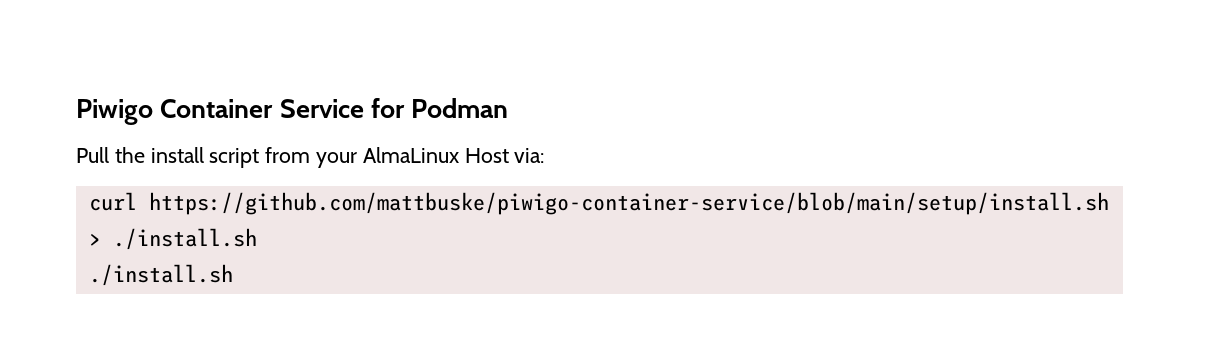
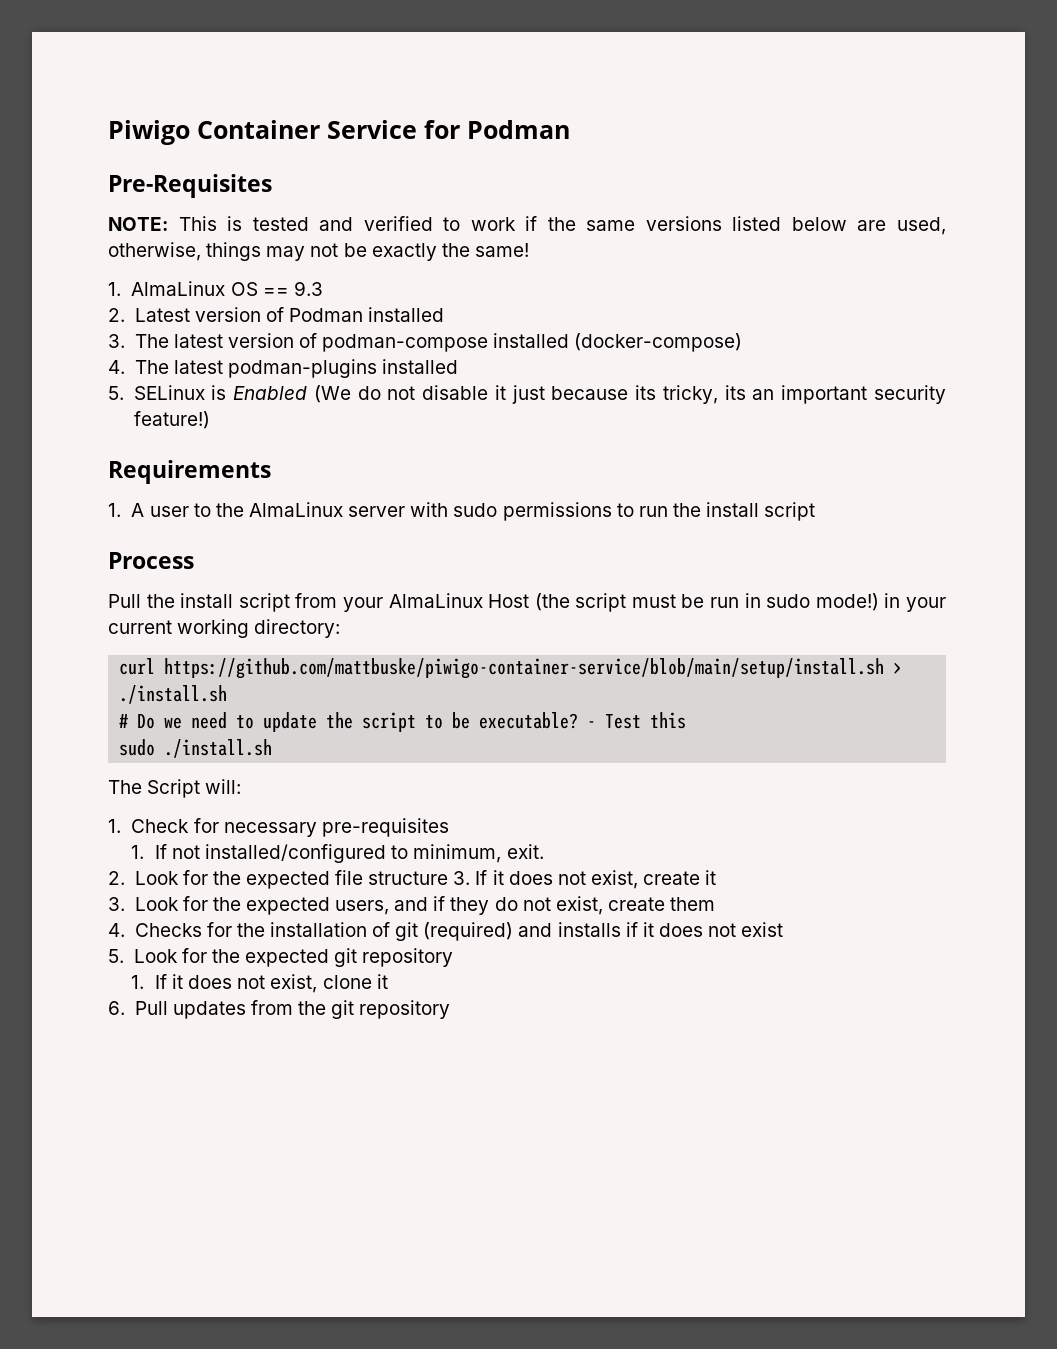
+ Pre-Requisites
+ NOTE: This is tested and verified to work if the same versions listed below are used, otherwise, things may not be exactly the same!
+ 1. AlmaLinux OS == 9.3
+ 2. Latest version of Podman installed
+ 3. The latest version of podman-compose installed (docker-compose)
+ 4. The latest podman-plugins installed
+ 5. SELinux is Enabled (We do not disable it just because its tricky, its an important security feature!)
+ Requirements
+ 1. A user to the AlmaLinux server with sudo permissions to run the install script
+ Process
- Pull the install script from your AlmaLinux Host via:
+ Pull the install script from your AlmaLinux Host (the script must be run in sudo mode!) in your current working directory:
  curl https://github.com/mattbuske/piwigo-container-service/blob/main/setup/install.sh > ./install.sh
- ./install.sh
+ # Do we need to update the script to be executable? - Test this
+ sudo ./install.sh
+ The Script will:
+ 1. Check for necessary pre-requisites
+ 1. If not installed/configured to minimum, exit.
+ 2. Look for the expected file structure 3. If it does not exist, create it
+ 3. Look for the expected users, and if they do not exist, create them
+ 4. Checks for the installation of git (required) and installs if it does not exist
+ 5. Look for the expected git repository
+ 1. If it does not exist, clone it
+ 6. Pull updates from the git repository

